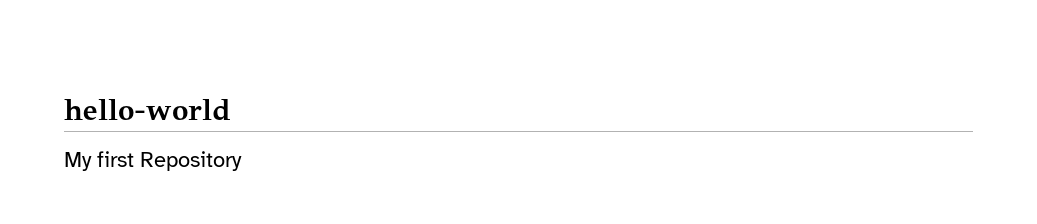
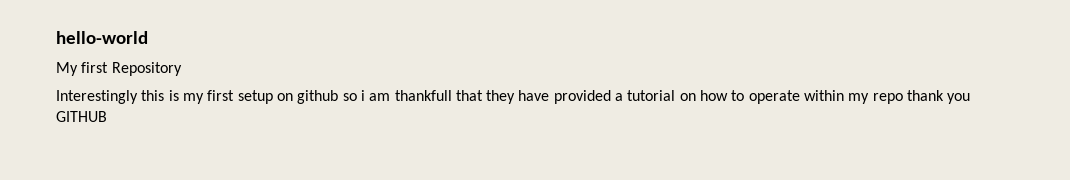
+ Interestingly this is my first setup on github so i am thankfull that they have provided a tutorial on how to operate within my repo thank you GITHUB

